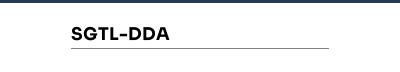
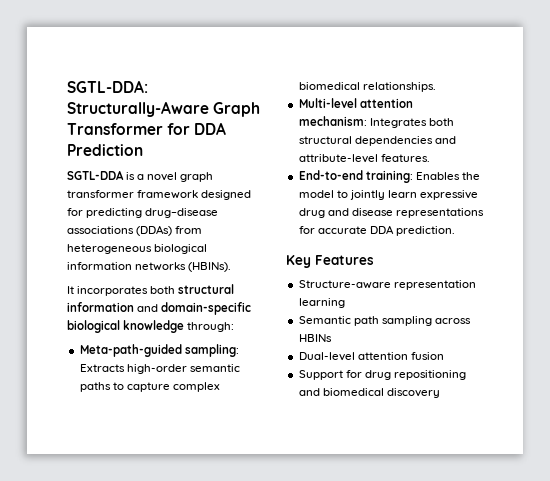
- SGTL-DDA
+ SGTL-DDA: Structurally-Aware Graph Transformer for DDA Prediction
+ SGTL-DDA is a novel graph transformer framework designed for predicting drug–disease associations (DDAs) from heterogeneous biological information networks (HBINs).
+ It incorporates both structural information and domain-specific biological knowledge through:
+ Meta-path-guided sampling: Extracts high-order semantic paths to capture complex biomedical relationships.
+ Multi-level attention mechanism: Integrates both structural dependencies and attribute-level features.
+ End-to-end training: Enables the model to jointly learn expressive drug and disease representations for accurate DDA prediction.
+ Key Features
+ Structure-aware representation learning
+ Semantic path sampling across HBINs
+ Dual-level attention fusion
+ Support for drug repositioning and biomedical discovery

